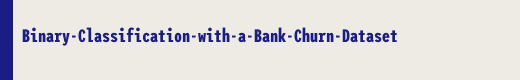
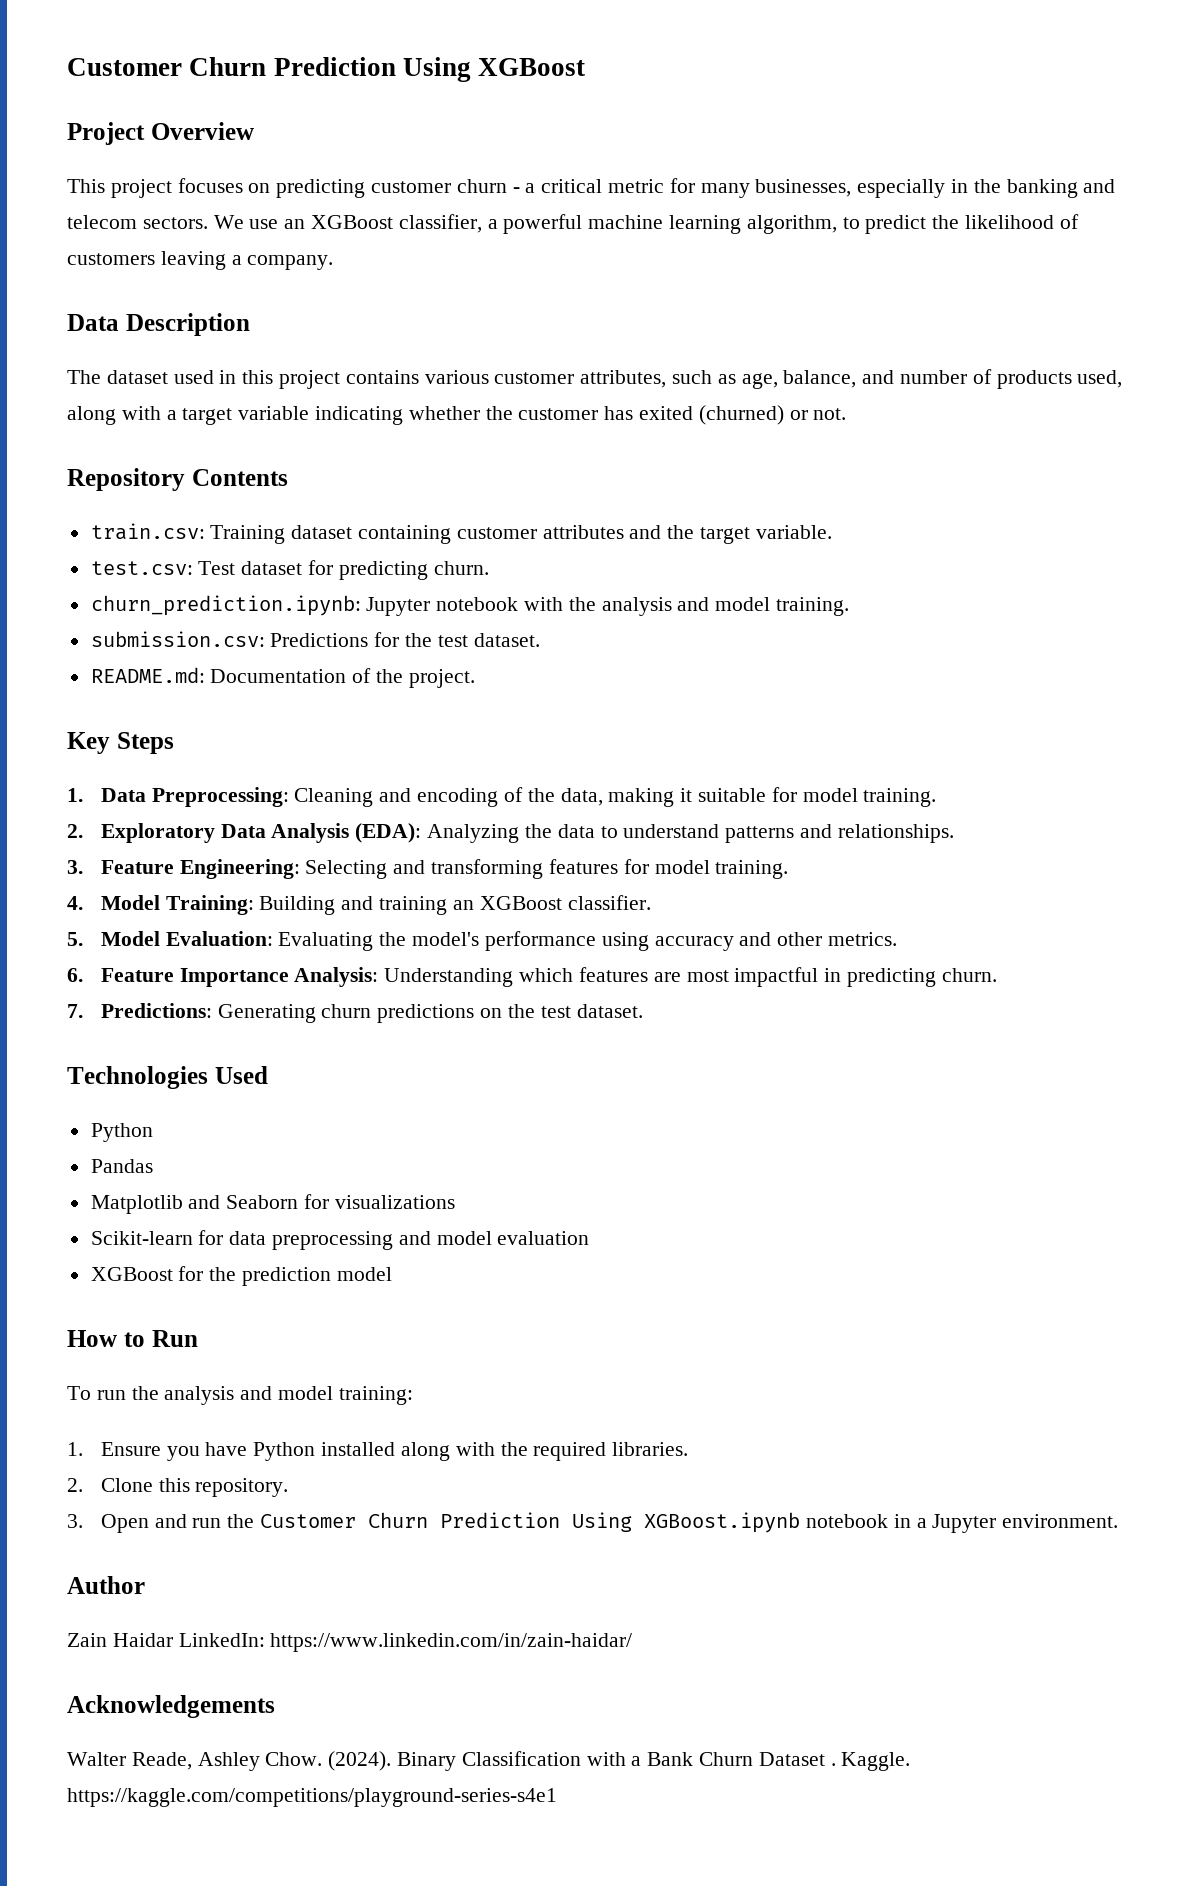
- Binary-Classification-with-a-Bank-Churn-Dataset
+ Customer Churn Prediction Using XGBoost
+ Project Overview
+ This project focuses on predicting customer churn - a critical metric for many businesses, especially in the banking and telecom sectors. We use an XGBoost classifier, a powerful machine learning algorithm, to predict the likelihood of customers leaving a company.
+ Data Description
+ The dataset used in this project contains various customer attributes, such as age, balance, and number of products used, along with a target variable indicating whether the customer has exited (churned) or not.
+ Repository Contents
+ train.csv: Training dataset containing customer attributes and the target variable.
+ test.csv: Test dataset for predicting churn.
+ churn_prediction.ipynb: Jupyter notebook with the analysis and model training.
+ submission.csv: Predictions for the test dataset.
+ README.md: Documentation of the project.
+ Key Steps
+ 1. Data Preprocessing: Cleaning and encoding of the data, making it suitable for model training.
+ 2. Exploratory Data Analysis (EDA): Analyzing the data to understand patterns and relationships.
+ 3. Feature Engineering: Selecting and transforming features for model training.
+ 4. Model Training: Building and training an XGBoost classifier.
+ 5. Model Evaluation: Evaluating the model's performance using accuracy and other metrics.
+ 6. Feature Importance Analysis: Understanding which features are most impactful in predicting churn.
+ 7. Predictions: Generating churn predictions on the test dataset.
+ Technologies Used
+ Python
+ Pandas
+ Matplotlib and Seaborn for visualizations
+ Scikit-learn for data preprocessing and model evaluation
+ XGBoost for the prediction model
+ How to Run
+ To run the analysis and model training:
+ 1. Ensure you have Python installed along with the required libraries.
+ 2. Clone this repository.
+ 3. Open and run the Customer Churn Prediction Using XGBoost.ipynb notebook in a Jupyter environment.
+ Author
+ Zain Haidar LinkedIn: https://www.linkedin.com/in/zain-haidar/
+ Acknowledgements
+ Walter Reade, Ashley Chow. (2024). Binary Classification with a Bank Churn Dataset . Kaggle. https://kaggle.com/competitions/playground-series-s4e1

